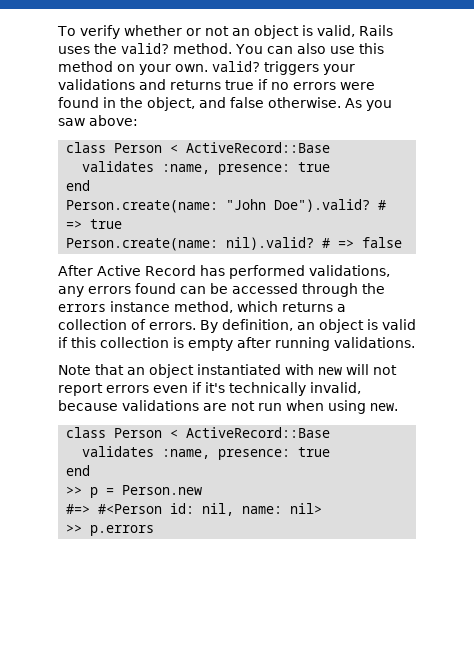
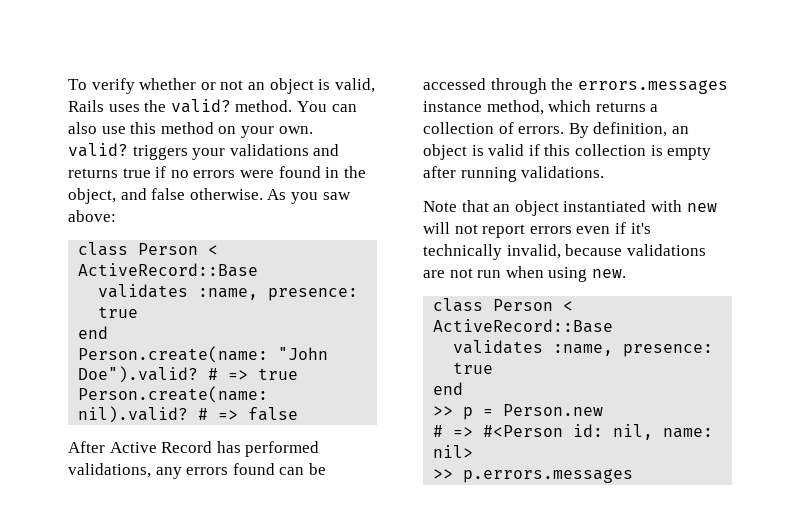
- After Active Record has performed validations, any errors found can be accessed through the errors instance method, which returns a collection of errors.
+ After Active Record has performed validations, any errors found can be accessed through the errors.messages instance method, which returns a collection of errors.
- #=> #<Person id: nil, name: nil>
+ # => #<Person id: nil, name: nil>
- >> p.errors
+ >> p.errors.messages

